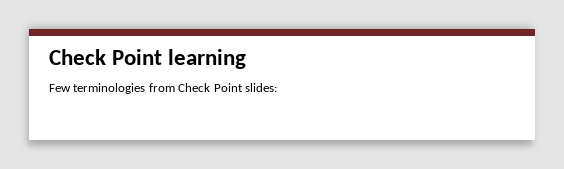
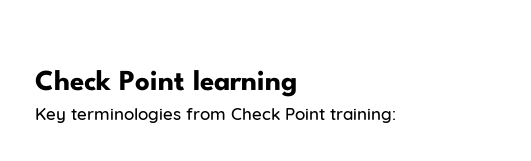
- Few terminologies from Check Point slides:
+ Key terminologies from Check Point training:

